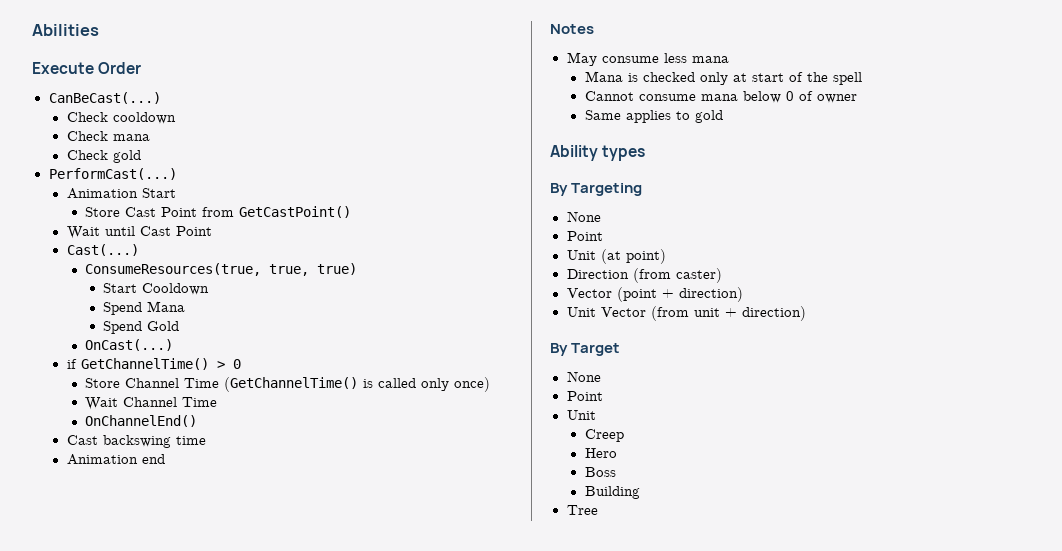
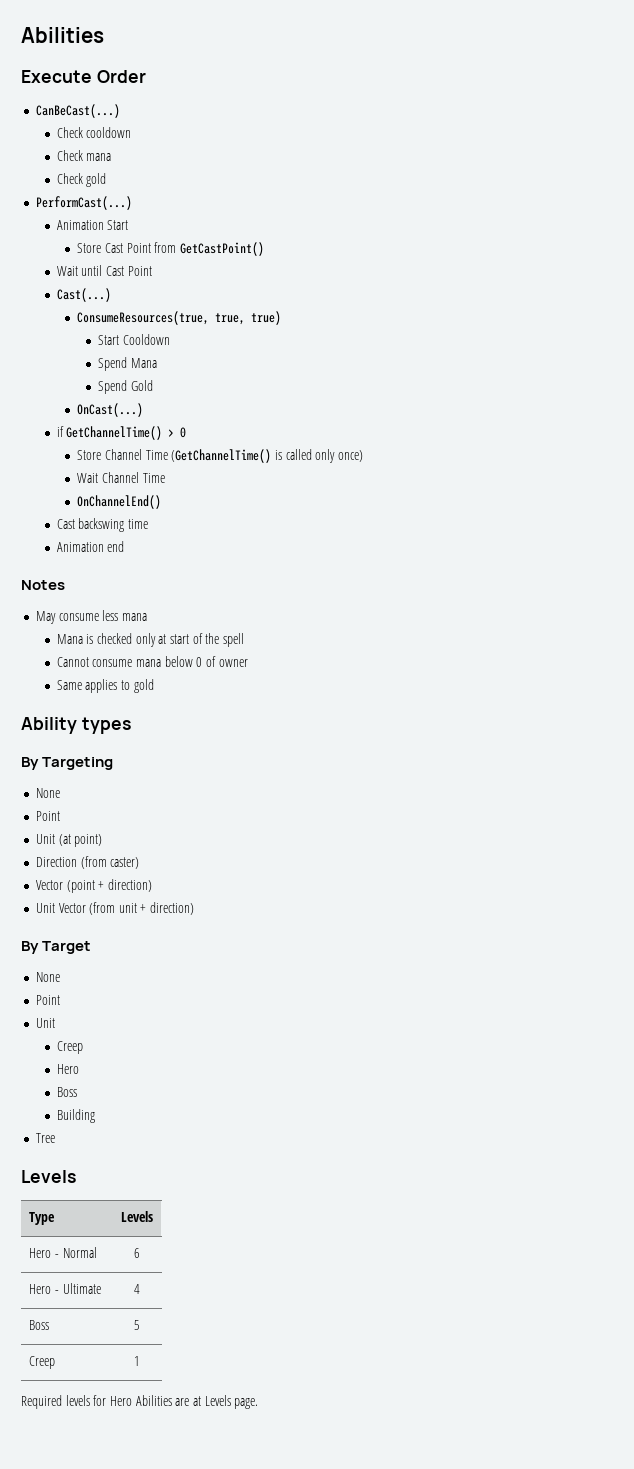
  Tree
+ Levels
+ Type | Levels
+ Hero - Normal | 6
+ Hero - Ultimate | 4
+ Boss | 5
+ Creep | 1
+ Required levels for Hero Abilities are at Levels page.

